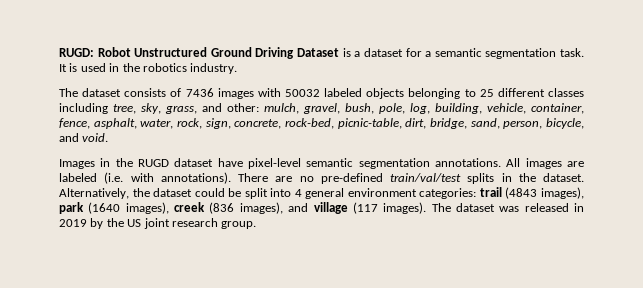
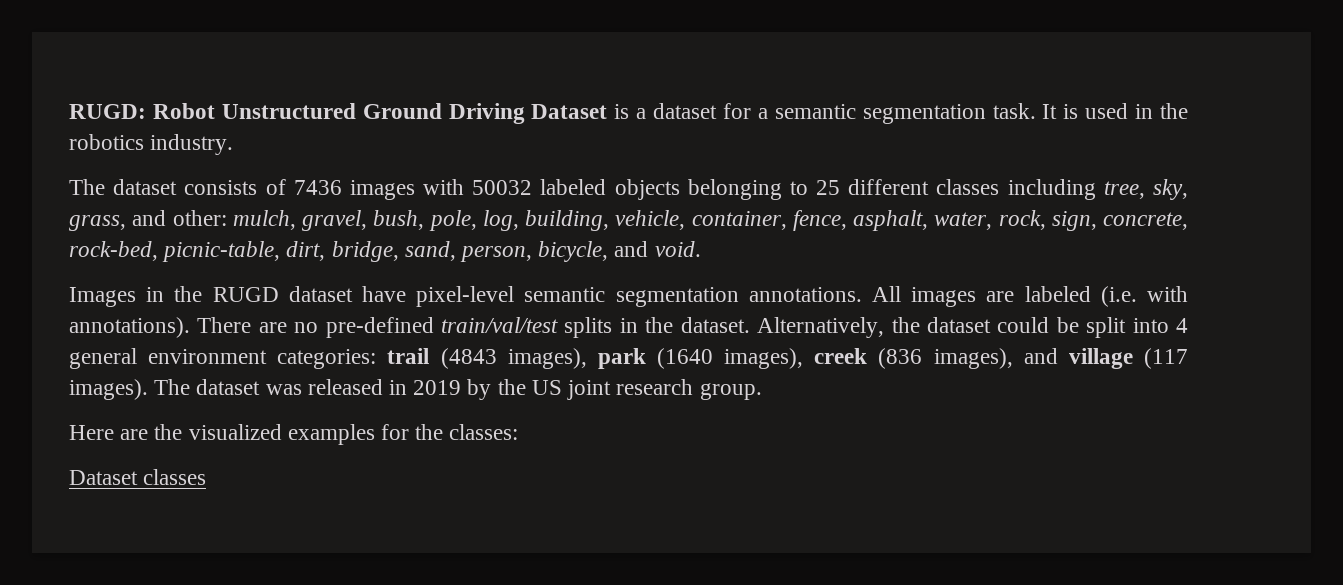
+ Here are the visualized examples for the classes:
+ Dataset classes

